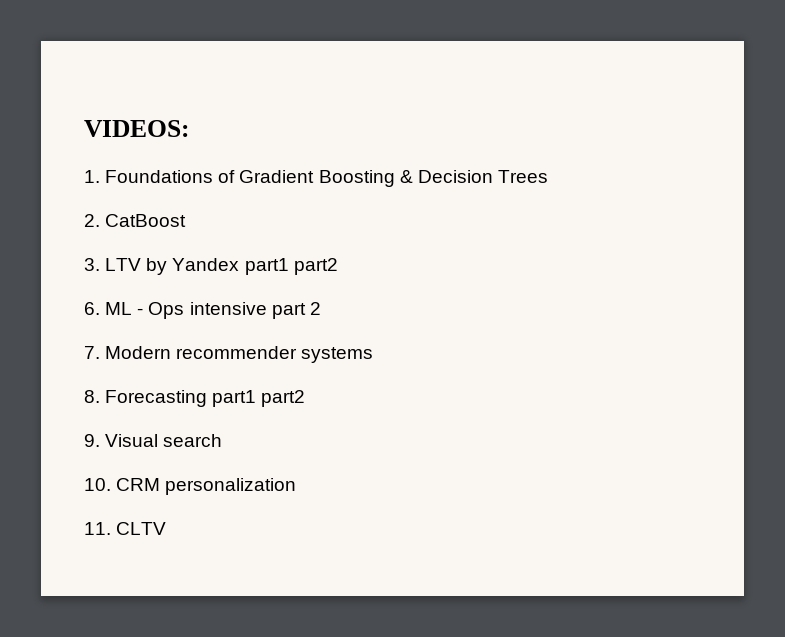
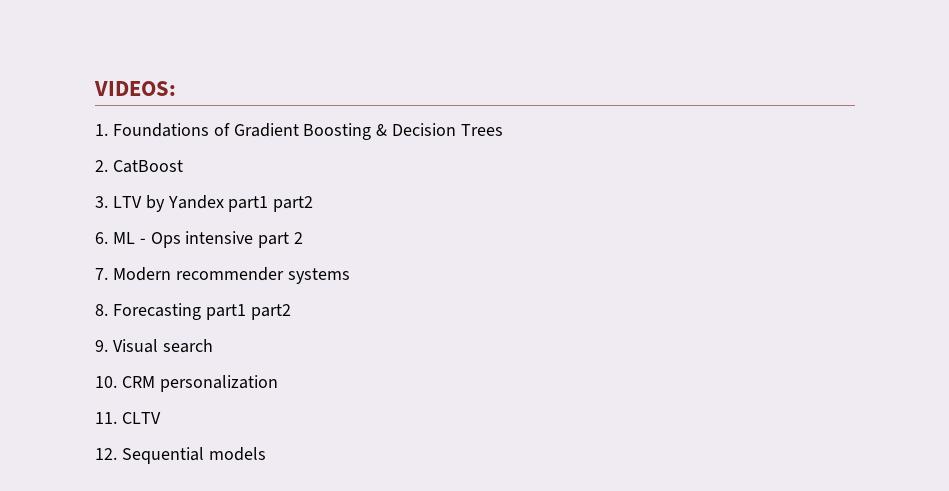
+ 12. Sequential models

